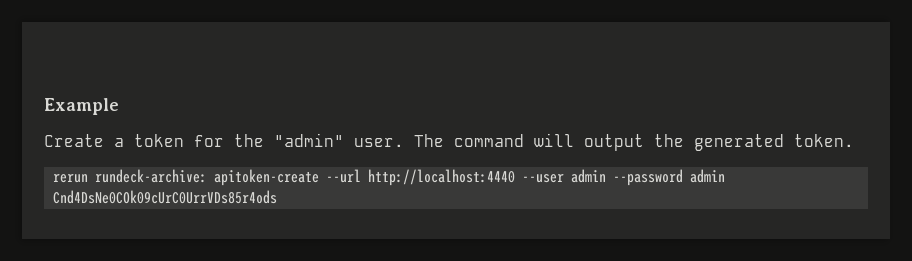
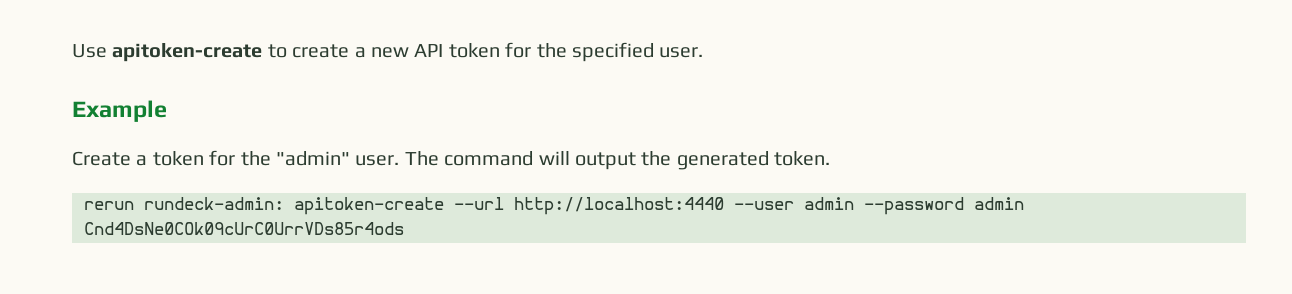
+ Use apitoken-create to create a new API token for the specified user.
- rerun rundeck-archive: apitoken-create --url http://localhost:4440 --user admin --password admin
+ rerun rundeck-admin: apitoken-create --url http://localhost:4440 --user admin --password admin

